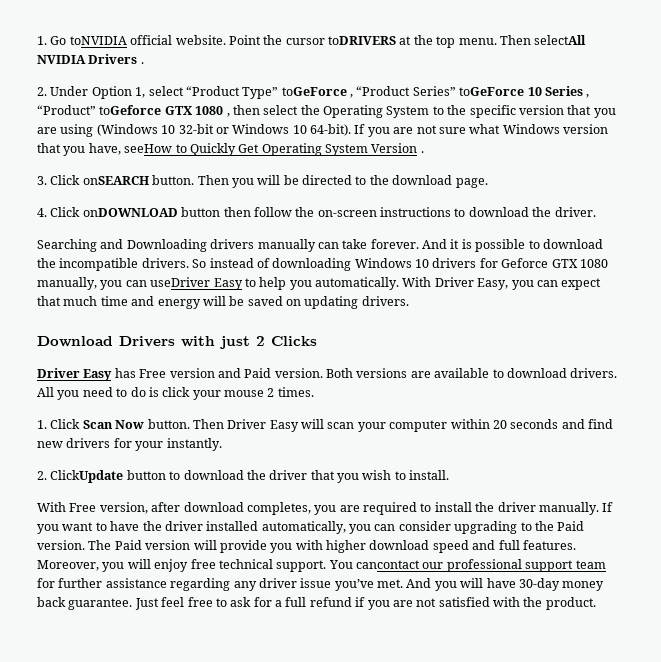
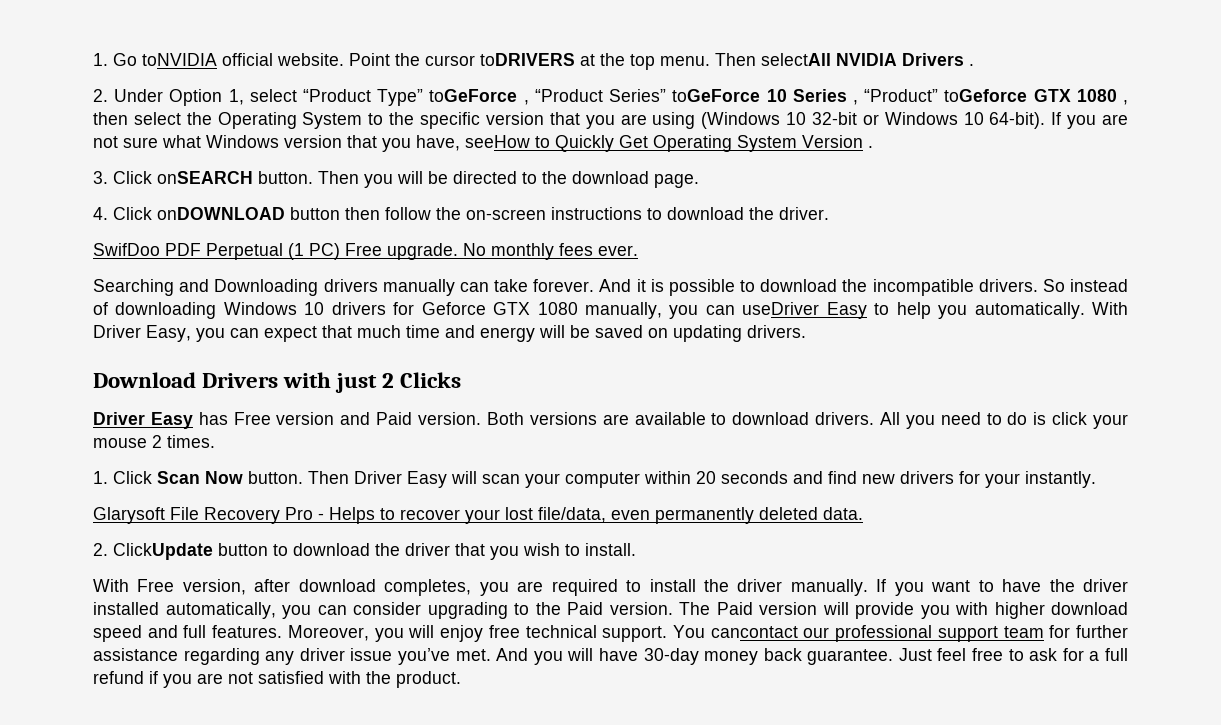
+ SwifDoo PDF Perpetual (1 PC) Free upgrade. No monthly fees ever.
+ Glarysoft File Recovery Pro - Helps to recover your lost file/data, even permanently deleted data.

